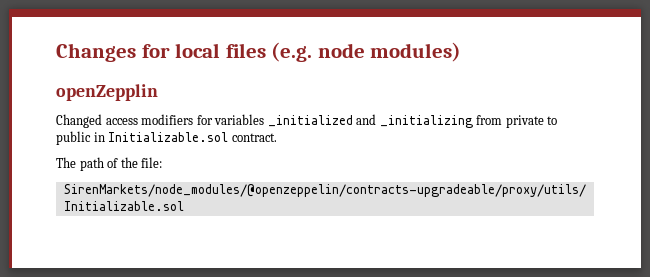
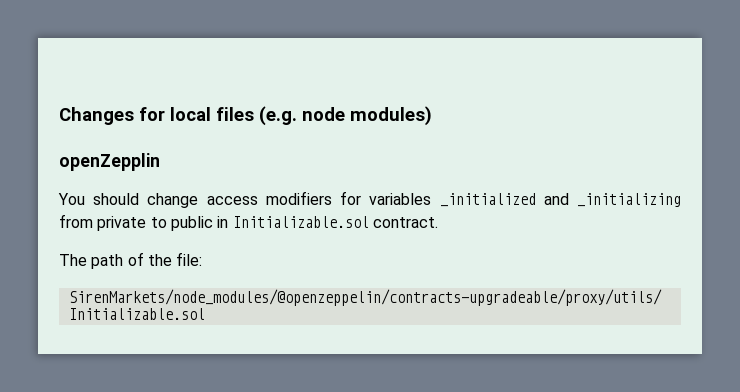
- Changed access modifiers for variables _initialized and _initializing from private to public in Initializable.sol contract.
+ You should change access modifiers for variables _initialized and _initializing from private to public in Initializable.sol contract.

